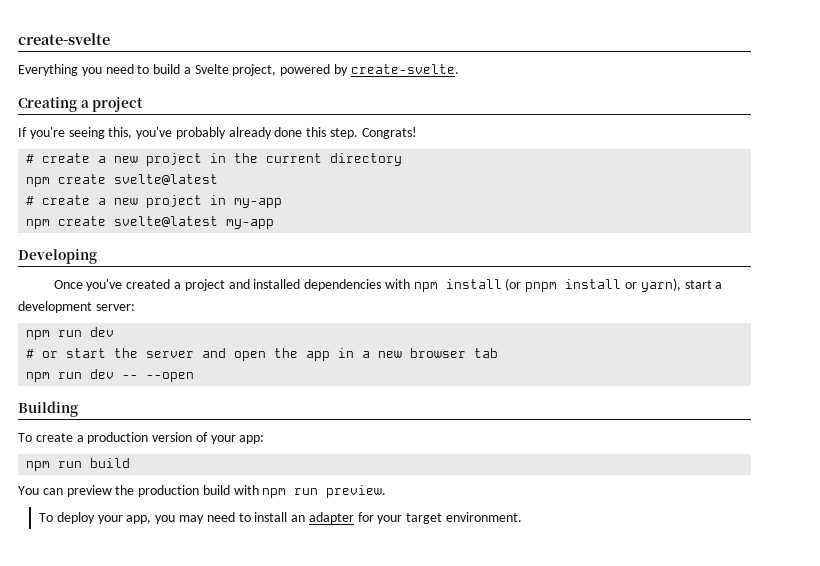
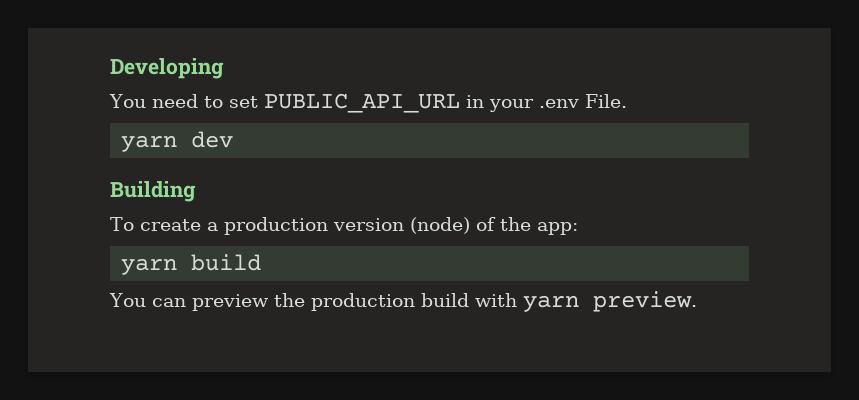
- create-svelte
- Everything you need to build a Svelte project, powered by create-svelte.
- Creating a project
- If you're seeing this, you've probably already done this step. Congrats!
- # create a new project in the current directory
- npm create svelte@latest
- # create a new project in my-app
- npm create svelte@latest my-app
  Developing
- Once you've created a project and installed dependencies with npm install (or pnpm install or yarn), start a development server:
- npm run dev
- # or start the server and open the app in a new browser tab
- npm run dev -- --open
+ You need to set PUBLIC_API_URL in your .env File.
+ yarn dev
- To create a production version of your app:
+ To create a production version (node) of the app:
- npm run build
+ yarn build
- You can preview the production build with npm run preview.
+ You can preview the production build with yarn preview.
- To deploy your app, you may need to install an adapter for your target environment.

